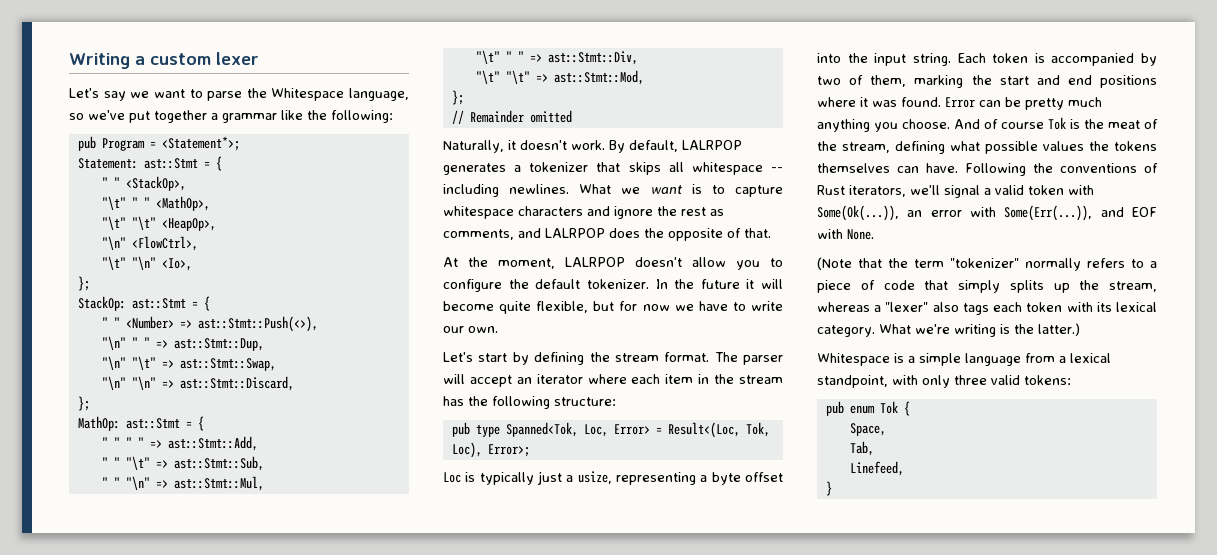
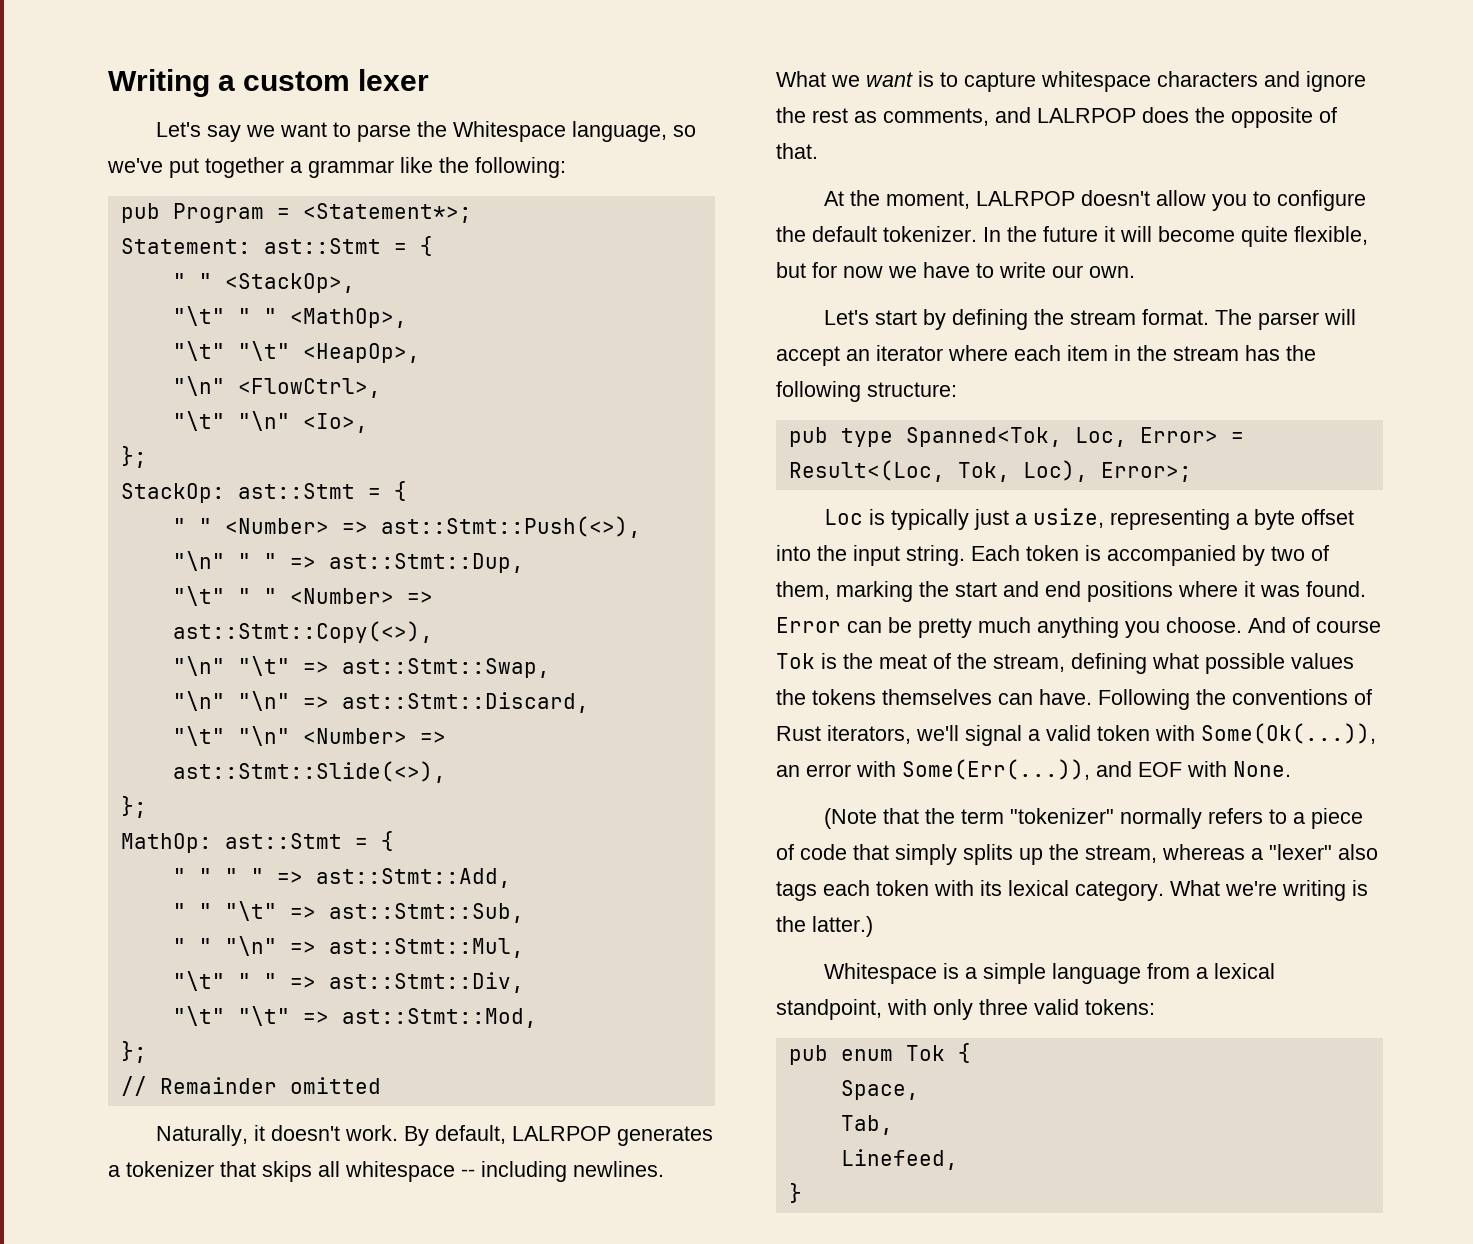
+ "\t" " " <Number> => ast::Stmt::Copy(<>),
+ "\t" "\n" <Number> => ast::Stmt::Slide(<>),

